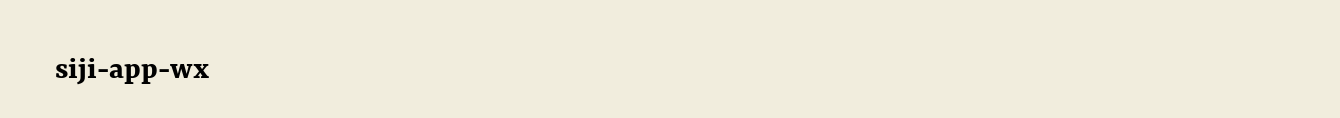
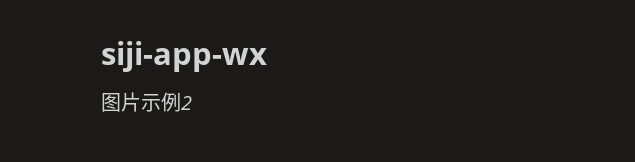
+ 图片示例2

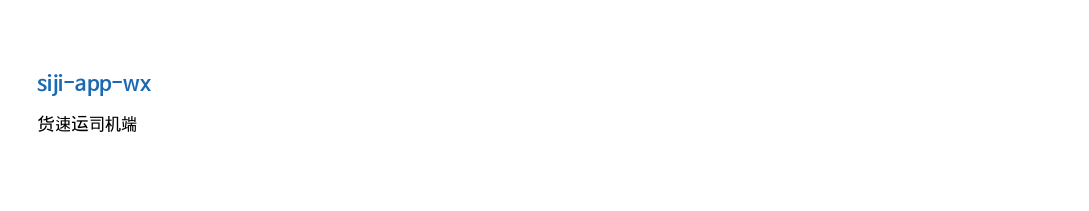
- 图片示例2
+ 货速运司机端

